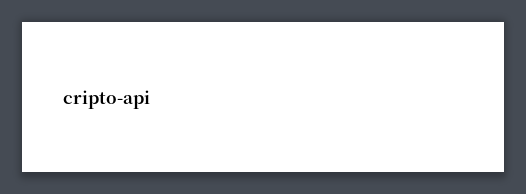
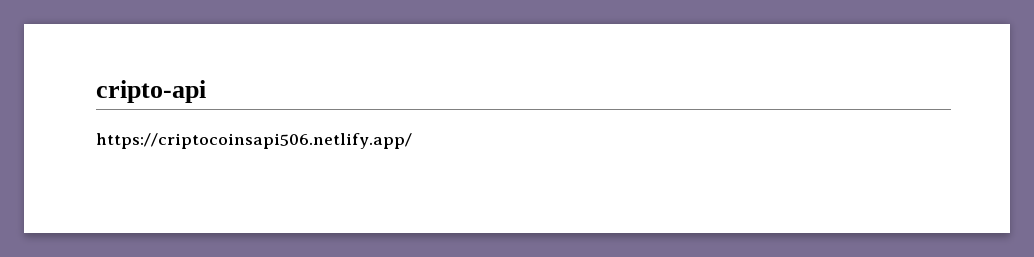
+ https://criptocoinsapi506.netlify.app/

